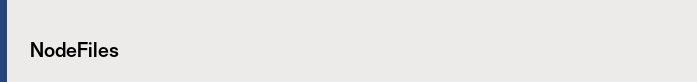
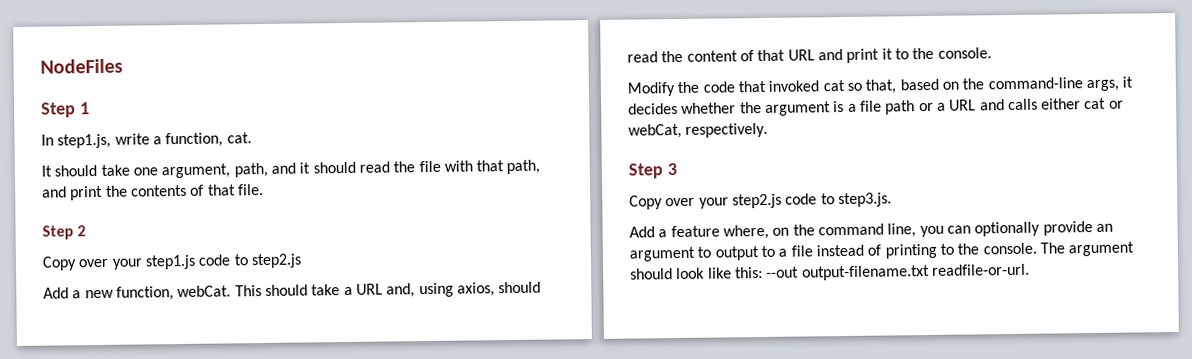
+ Step 1
+ In step1.js, write a function, cat.
+ It should take one argument, path, and it should read the file with that path, and print the contents of that file.
+ Step 2
+ Copy over your step1.js code to step2.js
+ Add a new function, webCat. This should take a URL and, using axios, should read the content of that URL and print it to the console.
+ Modify the code that invoked cat so that, based on the command-line args, it decides whether the argument is a file path or a URL and calls either cat or webCat, respectively.
+ Step 3
+ Copy over your step2.js code to step3.js.
+ Add a feature where, on the command line, you can optionally provide an argument to output to a file instead of printing to the console. The argument should look like this: --out output-filename.txt readfile-or-url.

